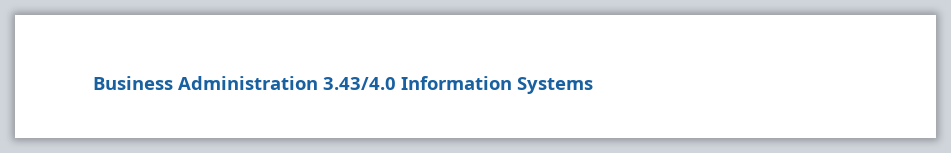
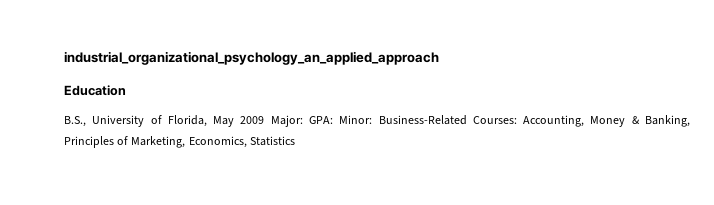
- Business Administration 3.43/4.0 Information Systems
+ industrial_organizational_psychology_an_applied_approach
+ Education
+ B.S., University of Florida, May 2009 Major: GPA: Minor: Business-Related Courses: Accounting, Money & Banking, Principles of Marketing, Economics, Statistics

